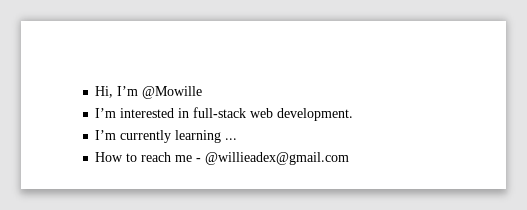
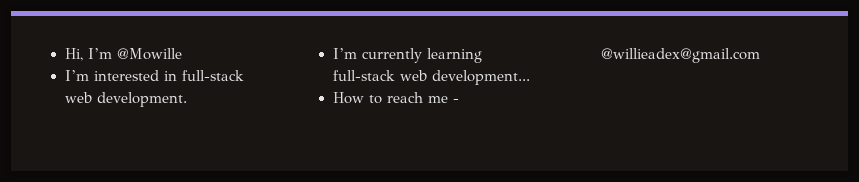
- I’m currently learning ...
+ I’m currently learning full-stack web development...

